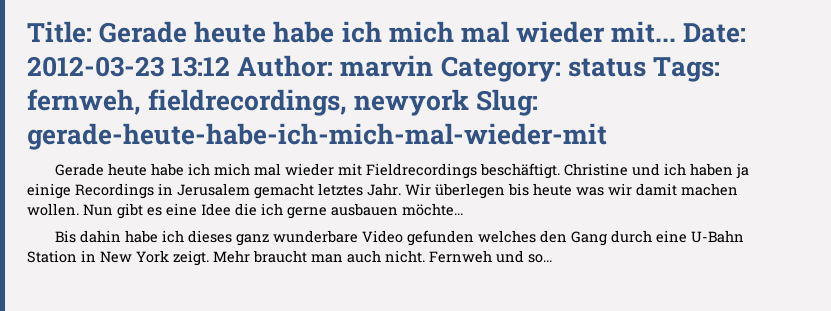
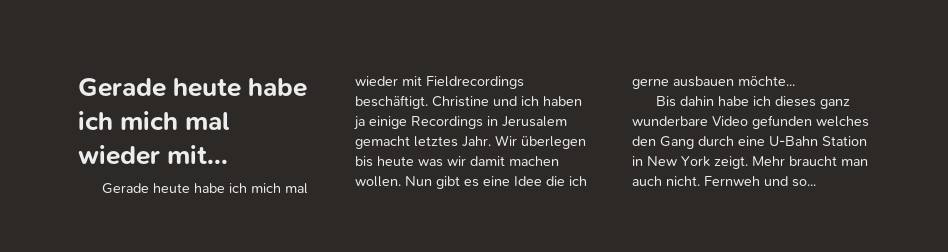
- Title: Gerade heute habe ich mich mal wieder mit... Date: 2012-03-23 13:12 Author: marvin Category: status Tags: fernweh, fieldrecordings, newyork Slug: gerade-heute-habe-ich-mich-mal-wieder-mit
+ Gerade heute habe ich mich mal wieder mit...

